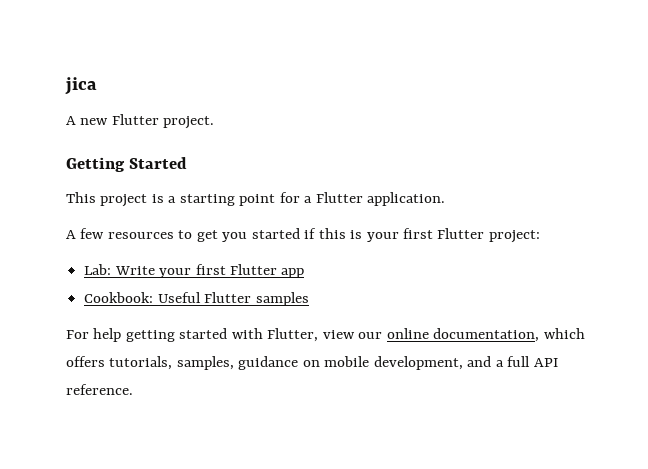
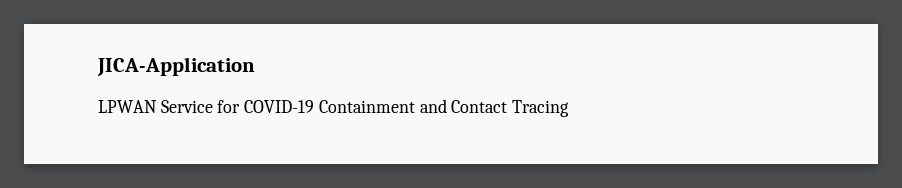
- jica
- A new Flutter project.
- Getting Started
- This project is a starting point for a Flutter application.
- A few resources to get you started if this is your first Flutter project:
- Lab: Write your first Flutter app
- Cookbook: Useful Flutter samples
- For help getting started with Flutter, view our online documentation, which offers tutorials, samples, guidance on mobile development, and a full API reference.
+ JICA-Application
+ LPWAN Service for COVID-19 Containment and Contact Tracing

